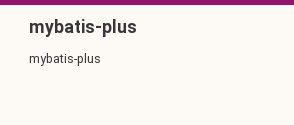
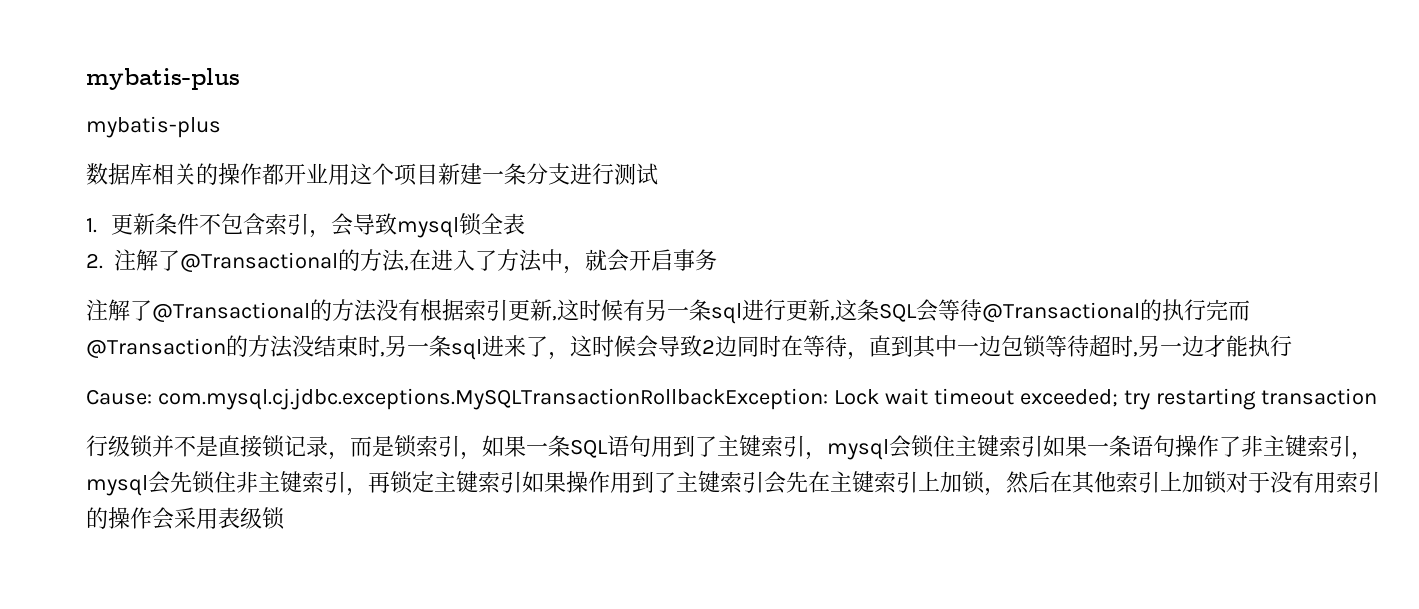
+ 数据库相关的操作都开业用这个项目新建一条分支进行测试
+ 1.更新条件不包含索引，会导致mysql锁全表
+ 2.注解了@Transactional的方法,在进入了方法中，就会开启事务
+ 注解了@Transactional的方法没有根据索引更新,这时候有另一条sql进行更新,这条SQL会等待@Transactional的执行完而@Transaction的方法没结束时,另一条sql进来了，这时候会导致2边同时在等待，直到其中一边包锁等待超时,另一边才能执行
+ Cause: com.mysql.cj.jdbc.exceptions.MySQLTransactionRollbackException: Lock wait timeout exceeded; try restarting transaction
+ 行级锁并不是直接锁记录，而是锁索引，如果一条SQL语句用到了主键索引，mysql会锁住主键索引如果一条语句操作了非主键索引，mysql会先锁住非主键索引，再锁定主键索引如果操作用到了主键索引会先在主键索引上加锁，然后在其他索引上加锁对于没有用索引的操作会采用表级锁

